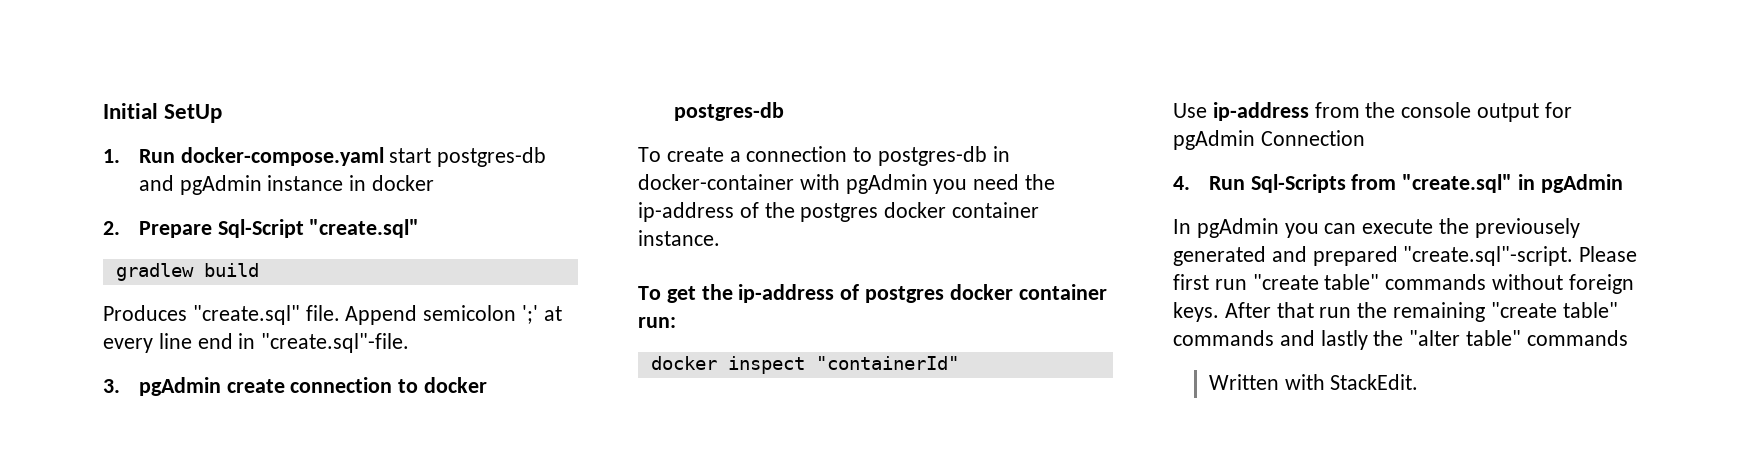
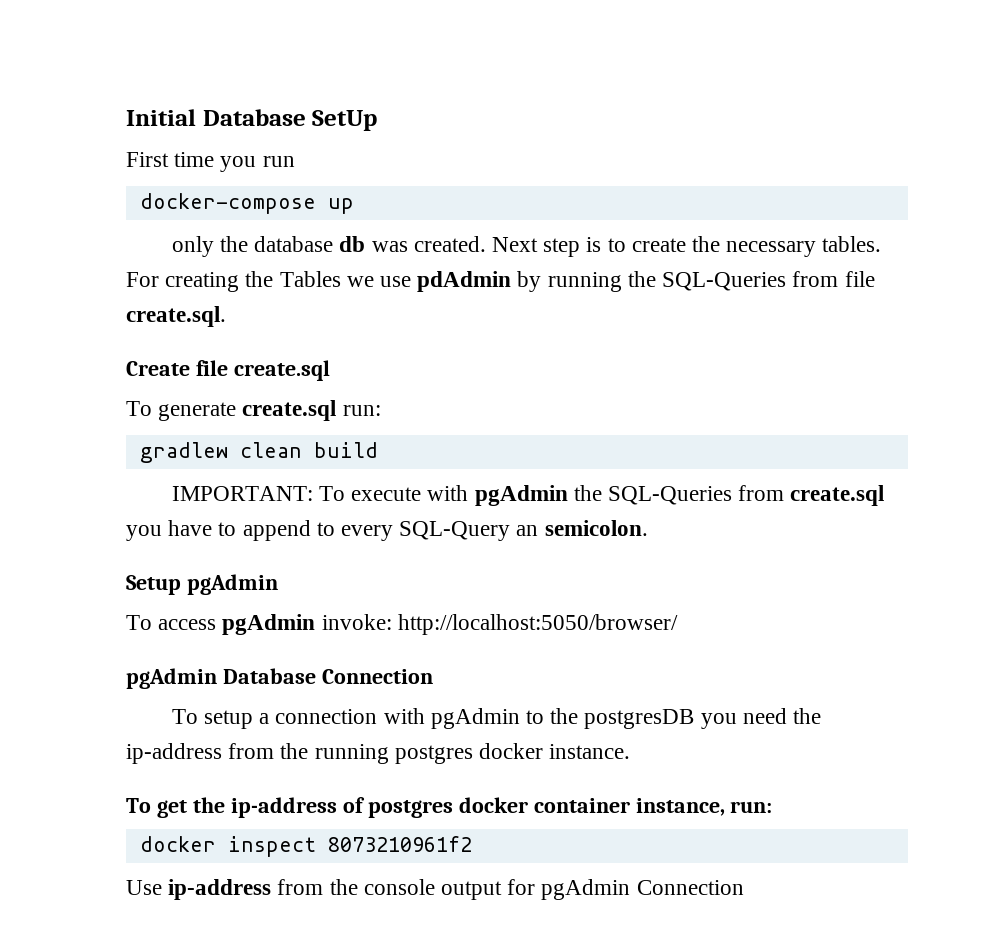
- Initial SetUp
+ Initial Database SetUp
- 1. Run docker-compose.yaml start postgres-db and pgAdmin instance in docker
- 2. Prepare Sql-Script "create.sql"
+ First time you run
+ docker-compose up
+ only the database db was created. Next step is to create the necessary tables. For creating the Tables we use pdAdmin by running the SQL-Queries from file create.sql.
+ Create file create.sql
+ To generate create.sql run:
- gradlew build
+ gradlew clean build
- Produces "create.sql" file. Append semicolon ';' at every line end in "create.sql"-file.
- 3. pgAdmin create connection to docker postgres-db
- To create a connection to postgres-db in docker-container with pgAdmin you need the ip-address of the postgres docker container instance.
+ IMPORTANT: To execute with pgAdmin the SQL-Queries from create.sql you have to append to every SQL-Query an semicolon.
+ Setup pgAdmin
+ To access pgAdmin invoke: http://localhost:5050/browser/
+ pgAdmin Database Connection
+ To setup a connection with pgAdmin to the postgresDB you need the ip-address from the running postgres docker instance.
- To get the ip-address of postgres docker container run:
+ To get the ip-address of postgres docker container instance, run:
- docker inspect "containerId"
+ docker inspect 8073210961f2
- 4. Run Sql-Scripts from "create.sql" in pgAdmin
- In pgAdmin you can execute the previousely generated and prepared "create.sql"-script. Please first run "create table" commands without foreign keys. After that run the remaining "create table" commands and lastly the "alter table" commands
- Written with StackEdit.

